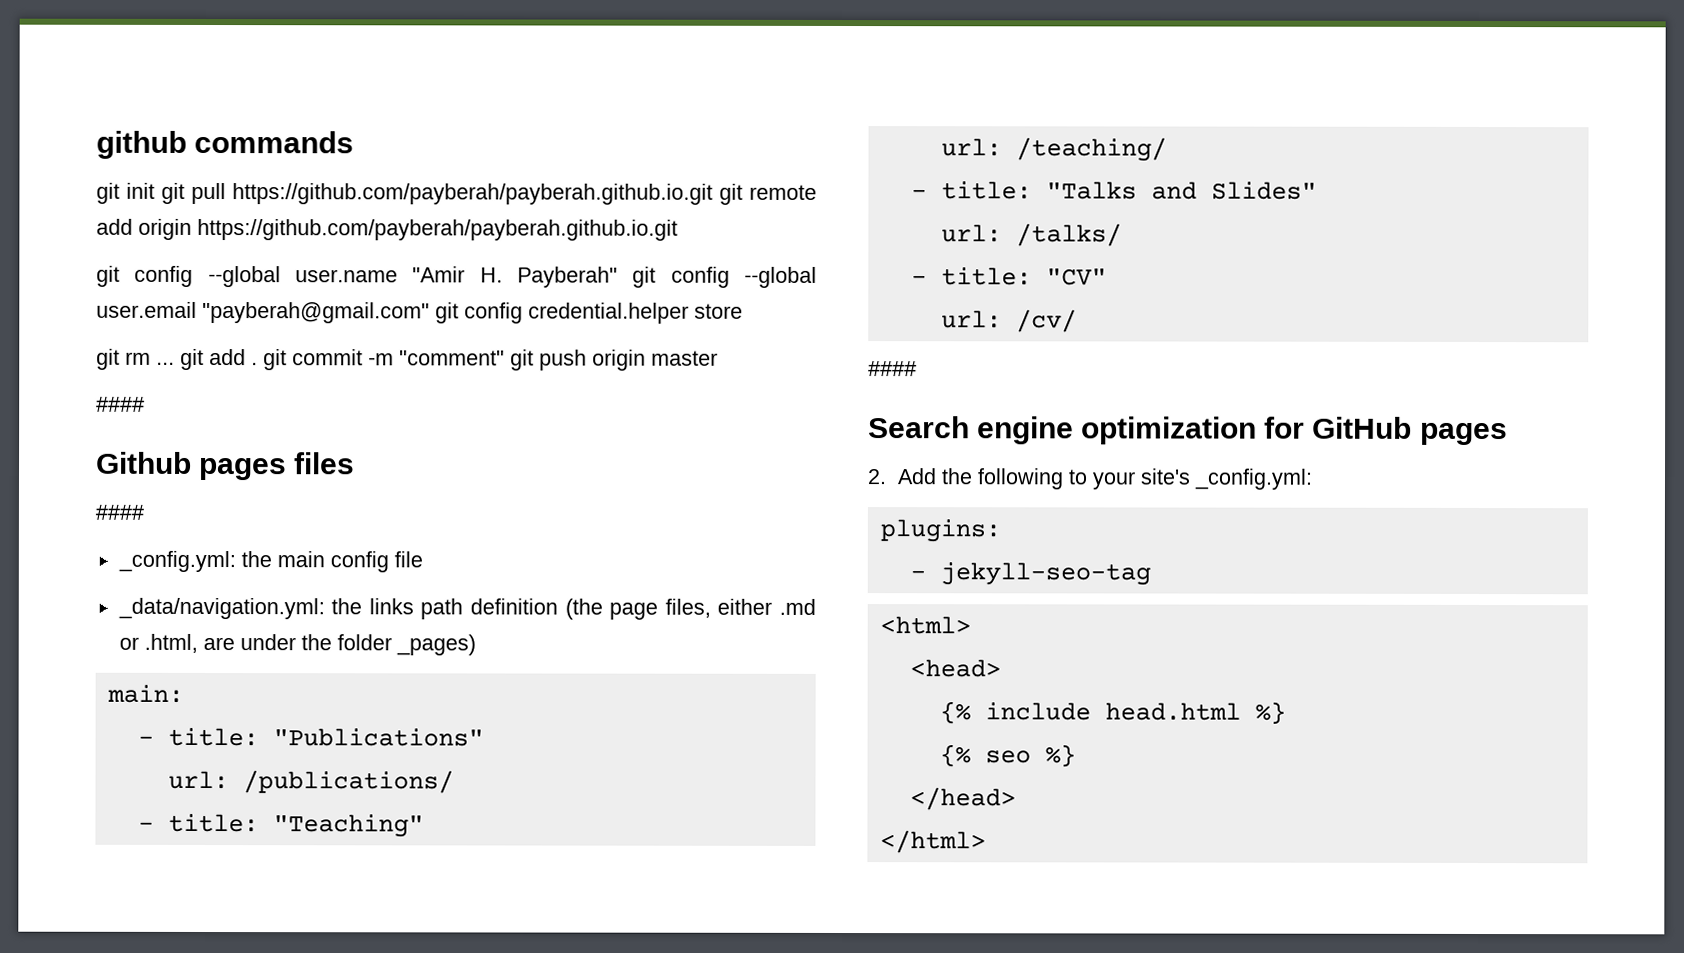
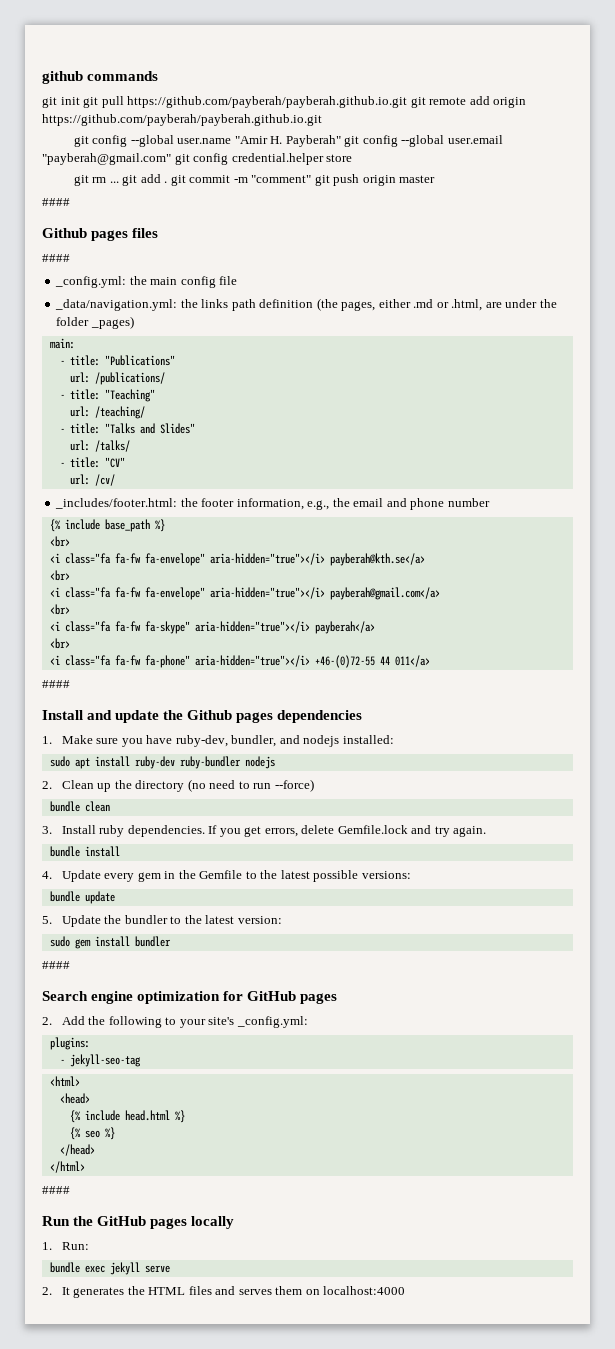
- _data/navigation.yml: the links path definition (the page files, either .md or .html, are under the folder _pages)
+ _data/navigation.yml: the links path definition (the pages, either .md or .html, are under the folder _pages)
+ _includes/footer.html: the footer information, e.g., the email and phone number
+ {% include base_path %}
+ <br>
+ <i class="fa fa-fw fa-envelope" aria-hidden="true"></i> payberah@kth.se</a>
+ <br>
+ <i class="fa fa-fw fa-envelope" aria-hidden="true"></i> payberah@gmail.com</a>
+ <br>
+ <i class="fa fa-fw fa-skype" aria-hidden="true"></i> payberah</a>
+ <br>
+ <i class="fa fa-fw fa-phone" aria-hidden="true"></i> +46-(0)72-55 44 011</a>
+ ####
+ Install and update the Github pages dependencies
+ 1. Make sure you have ruby-dev, bundler, and nodejs installed:
+ sudo apt install ruby-dev ruby-bundler nodejs
+ 2. Clean up the directory (no need to run --force)
+ bundle clean
+ 3. Install ruby dependencies. If you get errors, delete Gemfile.lock and try again.
+ bundle install
+ 4. Update every gem in the Gemfile to the latest possible versions:
+ bundle update
+ 5. Update the bundler to the latest version:
+ sudo gem install bundler
  </html>
+ ####
+ Run the GitHub pages locally
+ 1. Run:
+ bundle exec jekyll serve
+ 2. It generates the HTML files and serves them on localhost:4000

